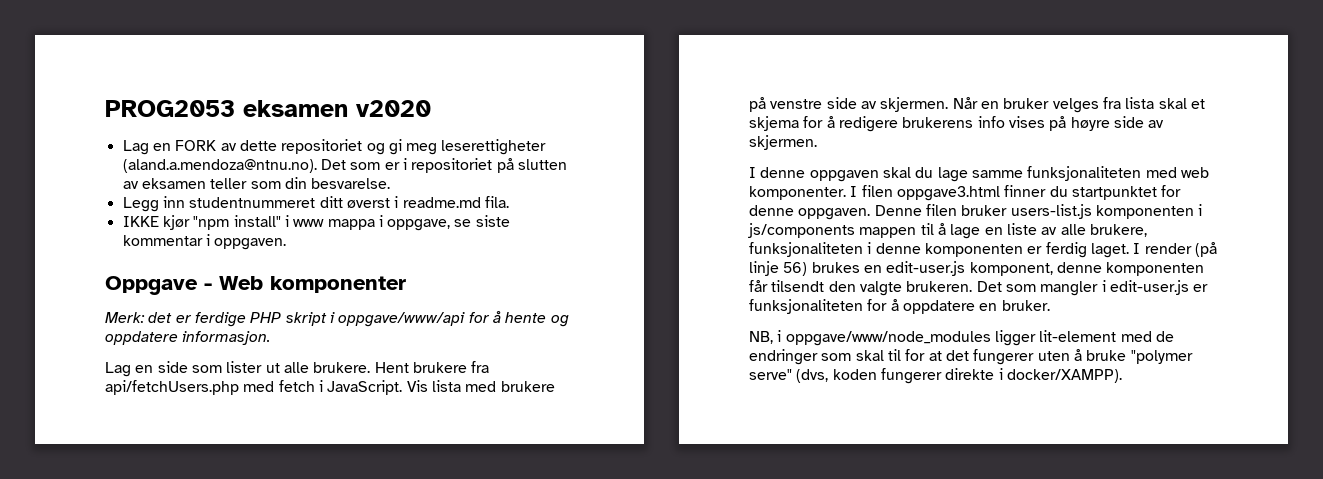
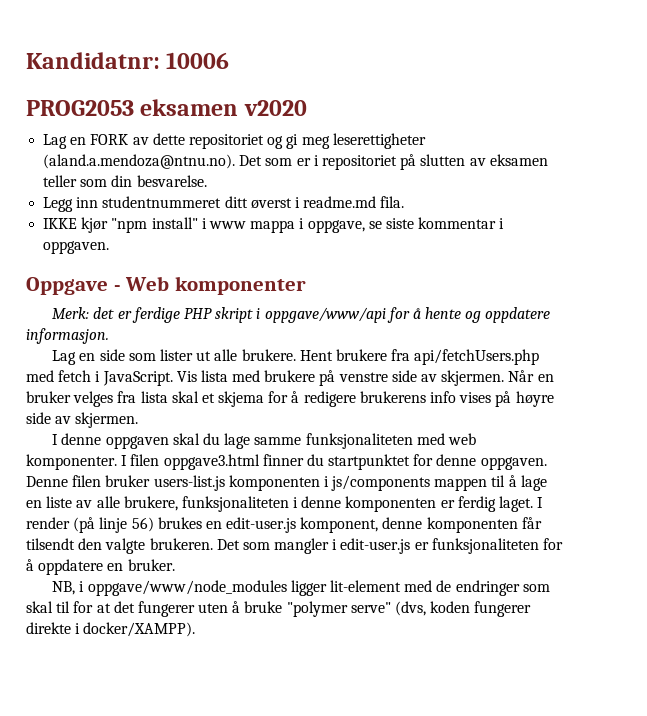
+ Kandidatnr: 10006

